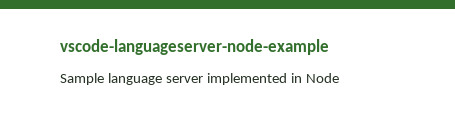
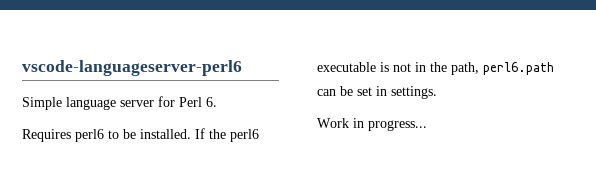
- vscode-languageserver-node-example
- Sample language server implemented in Node
+ vscode-languageserver-perl6
+ Simple language server for Perl 6.
+ Requires perl6 to be installed. If the perl6 executable is not in the path, perl6.path can be set in settings.
+ Work in progress...

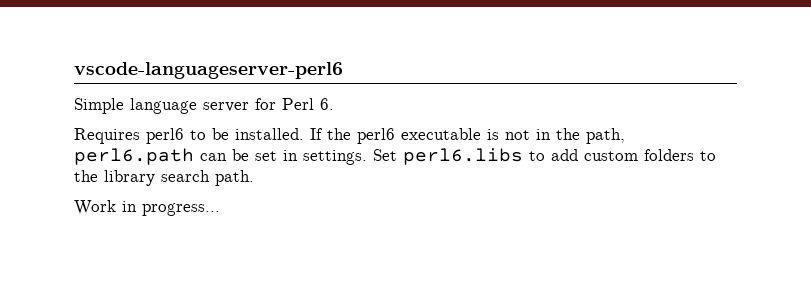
+ Set perl6.libs to add custom folders to the library search path.

